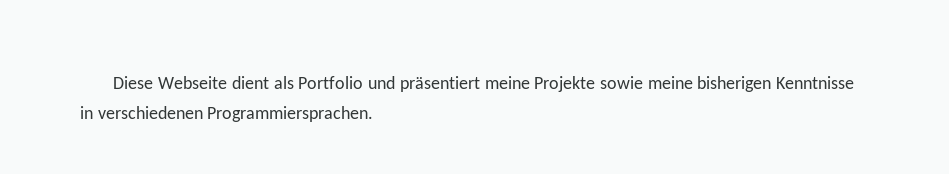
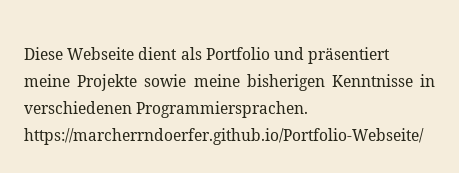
- Diese Webseite dient als Portfolio und präsentiert meine Projekte sowie meine bisherigen Kenntnisse in verschiedenen Programmiersprachen.
+ Diese Webseite dient als Portfolio und präsentiert meine Projekte sowie meine bisherigen Kenntnisse in verschiedenen Programmiersprachen. https://marcherrndoerfer.github.io/Portfolio-Webseite/

